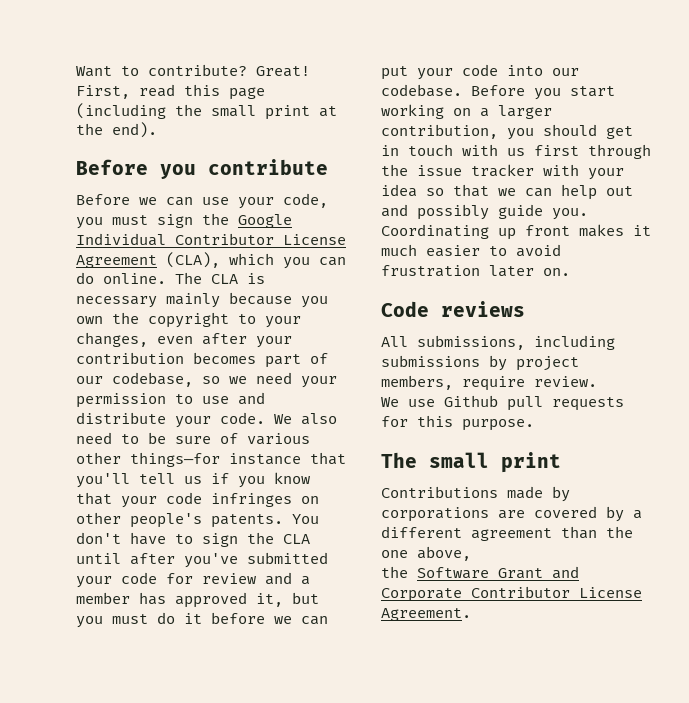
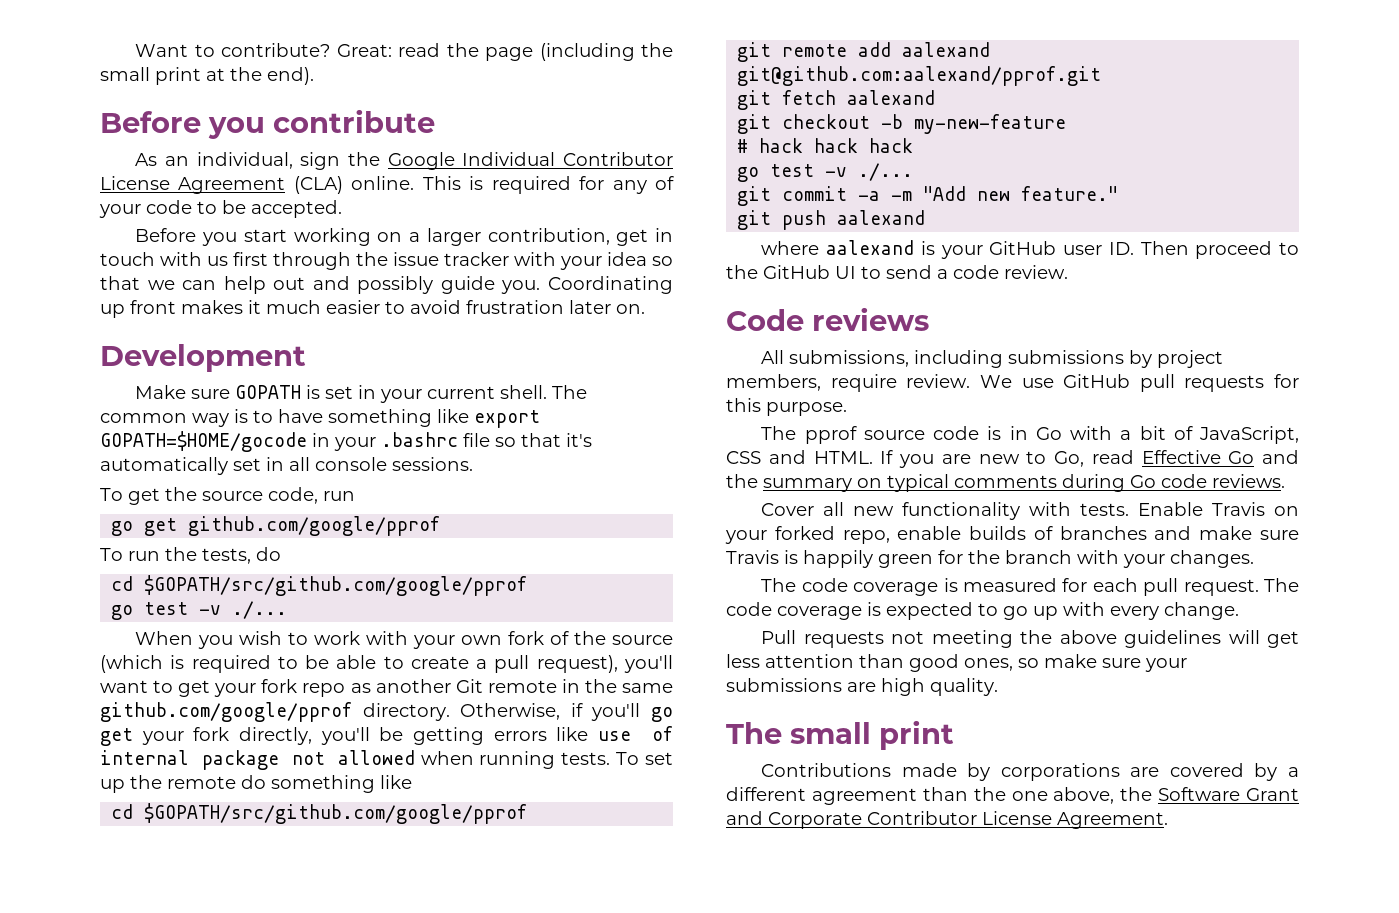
- Great! First, read this page (including the small print at the end).
+ Great: read the page (including the small print at the end).
- Before we can use your code, you must sign the Google Individual Contributor License Agreement (CLA), which you can do online. The CLA is necessary mainly because you own the copyright to your changes, even after your contribution becomes part of our codebase, so we need your permission to use and distribute your code. We also need to be sure of various other things—for instance that you'll tell us if you know that your code infringes on other people's patents. You don't have to sign the CLA until after you've submitted your code for review and a member has approved it, but you must do it before we can put your code into our codebase. Before you start working on a larger contribution, you should get in touch with us first through the issue tracker with your idea so that we can help out and possibly guide you.
+ As an individual, sign the Google Individual Contributor License Agreement (CLA) online. This is required for any of your code to be accepted.
+ Before you start working on a larger contribution, get in touch with us first through the issue tracker with your idea so that we can help out and possibly guide you.
+ Development
+ Make sure GOPATH is set in your current shell. The common way is to have something like export GOPATH=$HOME/gocode in your .bashrc file so that it's automatically set in all console sessions.
+ To get the source code, run
+ go get github.com/google/pprof
+ To run the tests, do
+ cd $GOPATH/src/github.com/google/pprof
+ go test -v ./...
+ When you wish to work with your own fork of the source (which is required to be able to create a pull request), you'll want to get your fork repo as another Git remote in the same github.com/google/pprof directory. Otherwise, if you'll go get your fork directly, you'll be getting errors like use of internal package not allowed when running tests. To set up the remote do something like
+ cd $GOPATH/src/github.com/google/pprof
+ git remote add aalexand git@github.com:aalexand/pprof.git
+ git fetch aalexand
+ git checkout -b my-new-feature
+ # hack hack hack
+ go test -v ./...
+ git commit -a -m "Add new feature."
+ git push aalexand
+ where aalexand is your GitHub user ID. Then proceed to the GitHub UI to send a code review.
- All submissions, including submissions by project members, require review.
- We use Github pull requests for this purpose.
+ All submissions, including submissions by project members, require review. We use GitHub pull requests for this purpose.
+ The pprof source code is in Go with a bit of JavaScript, CSS and HTML. If you are new to Go, read Effective Go and the summary on typical comments during Go code reviews.
+ Cover all new functionality with tests. Enable Travis on your forked repo, enable builds of branches and make sure Travis is happily green for the branch with your changes.
+ The code coverage is measured for each pull request. The code coverage is expected to go up with every change.
+ Pull requests not meeting the above guidelines will get less attention than good ones, so make sure your submissions are high quality.
- Contributions made by corporations are covered by a different agreement than the one above,
- the Software Grant and Corporate Contributor License Agreement.
+ Contributions made by corporations are covered by a different agreement than the one above, the Software Grant and Corporate Contributor License Agreement.

